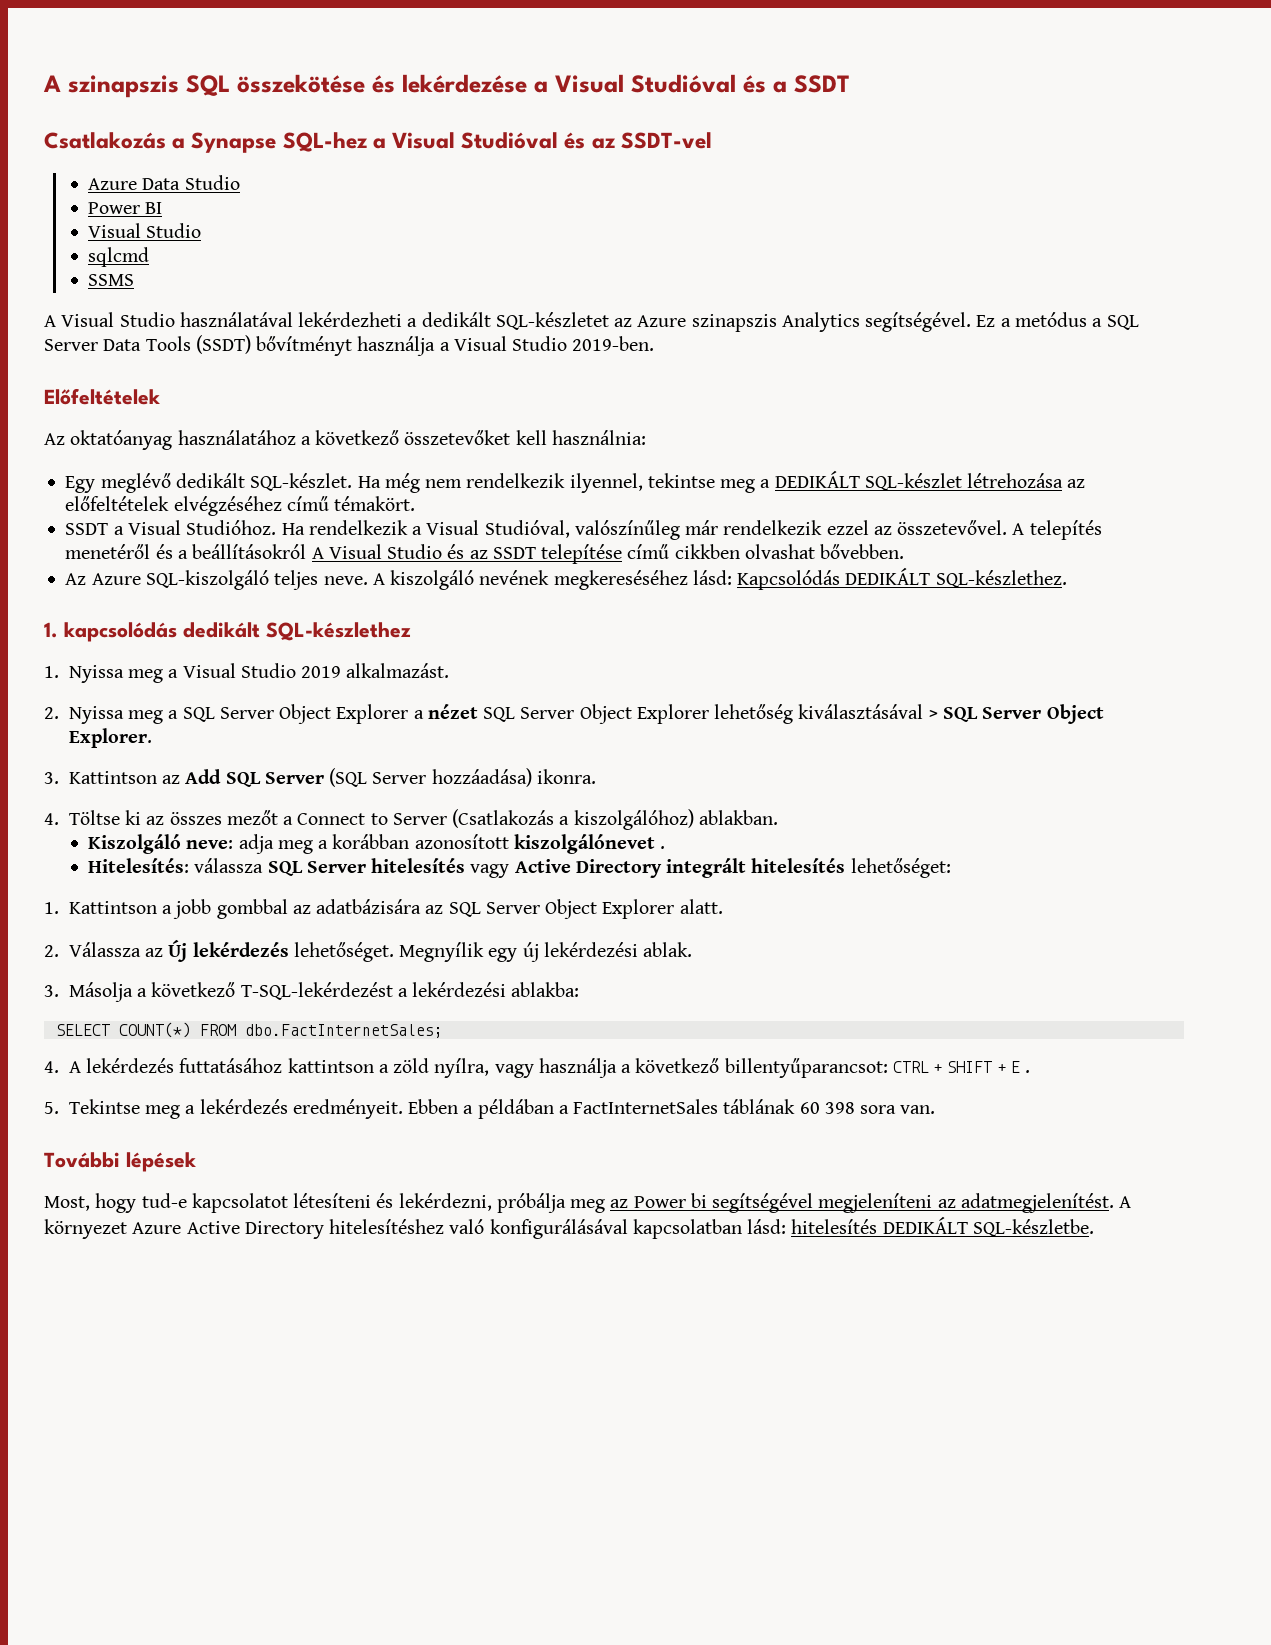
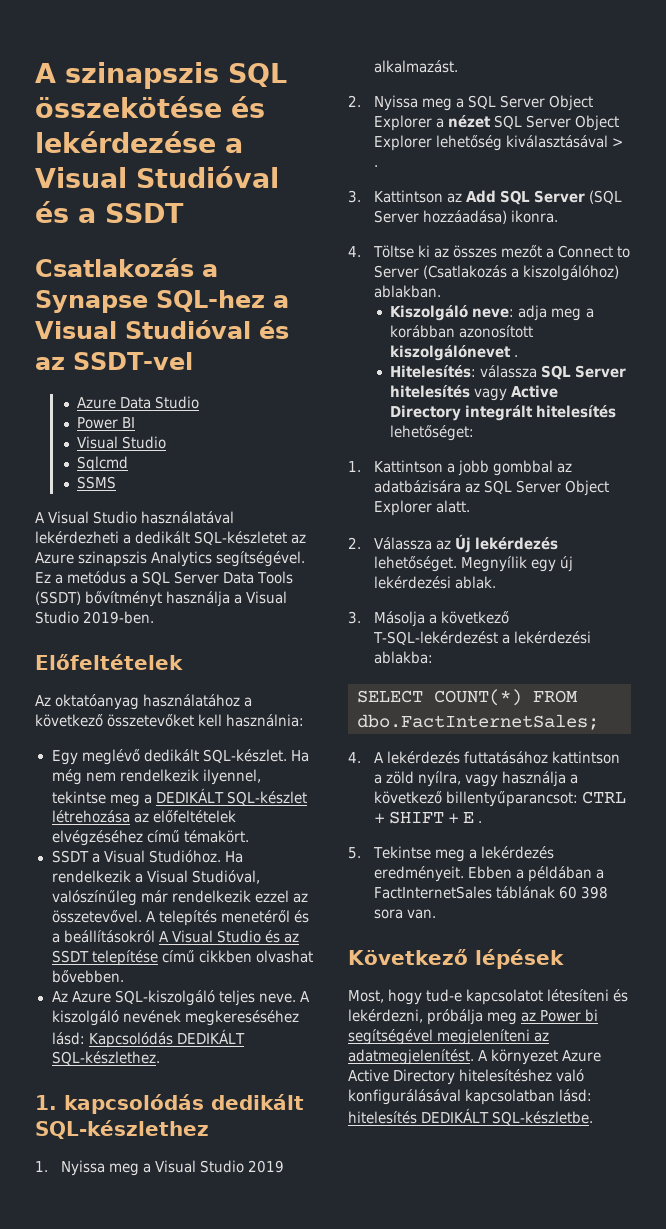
- sqlcmd
+ Sqlcmd
- 2. Nyissa meg a SQL Server Object Explorer a nézet SQL Server Object Explorer lehetőség kiválasztásával > SQL Server Object Explorer.
+ 2. Nyissa meg a SQL Server Object Explorer a nézet SQL Server Object Explorer lehetőség kiválasztásával > .
- További lépések
+ Következő lépések

